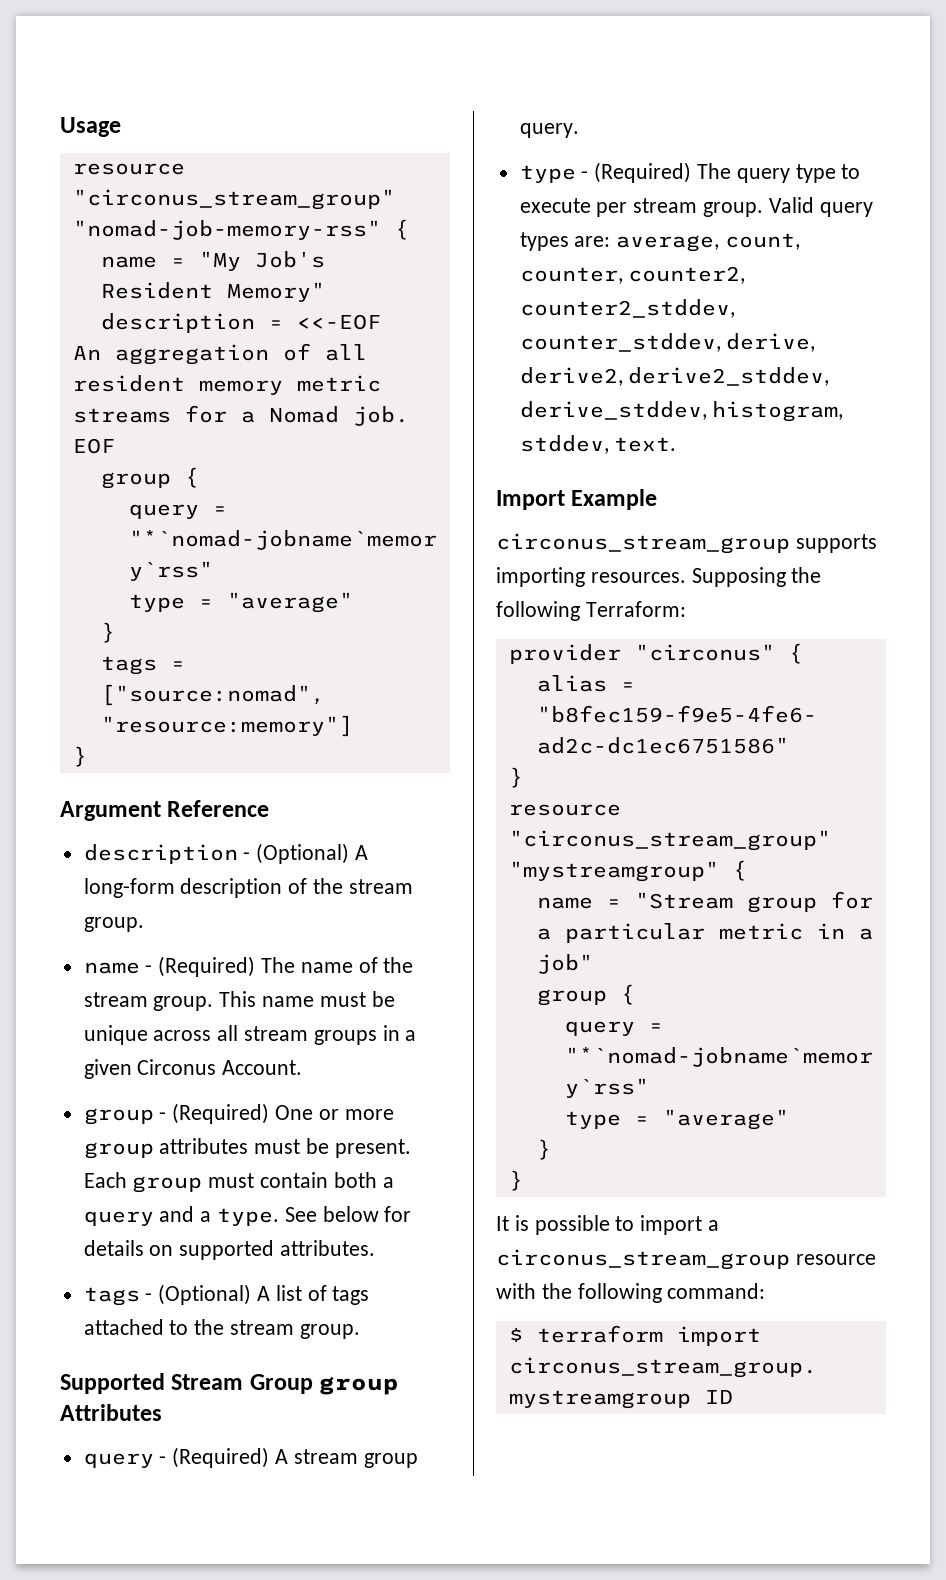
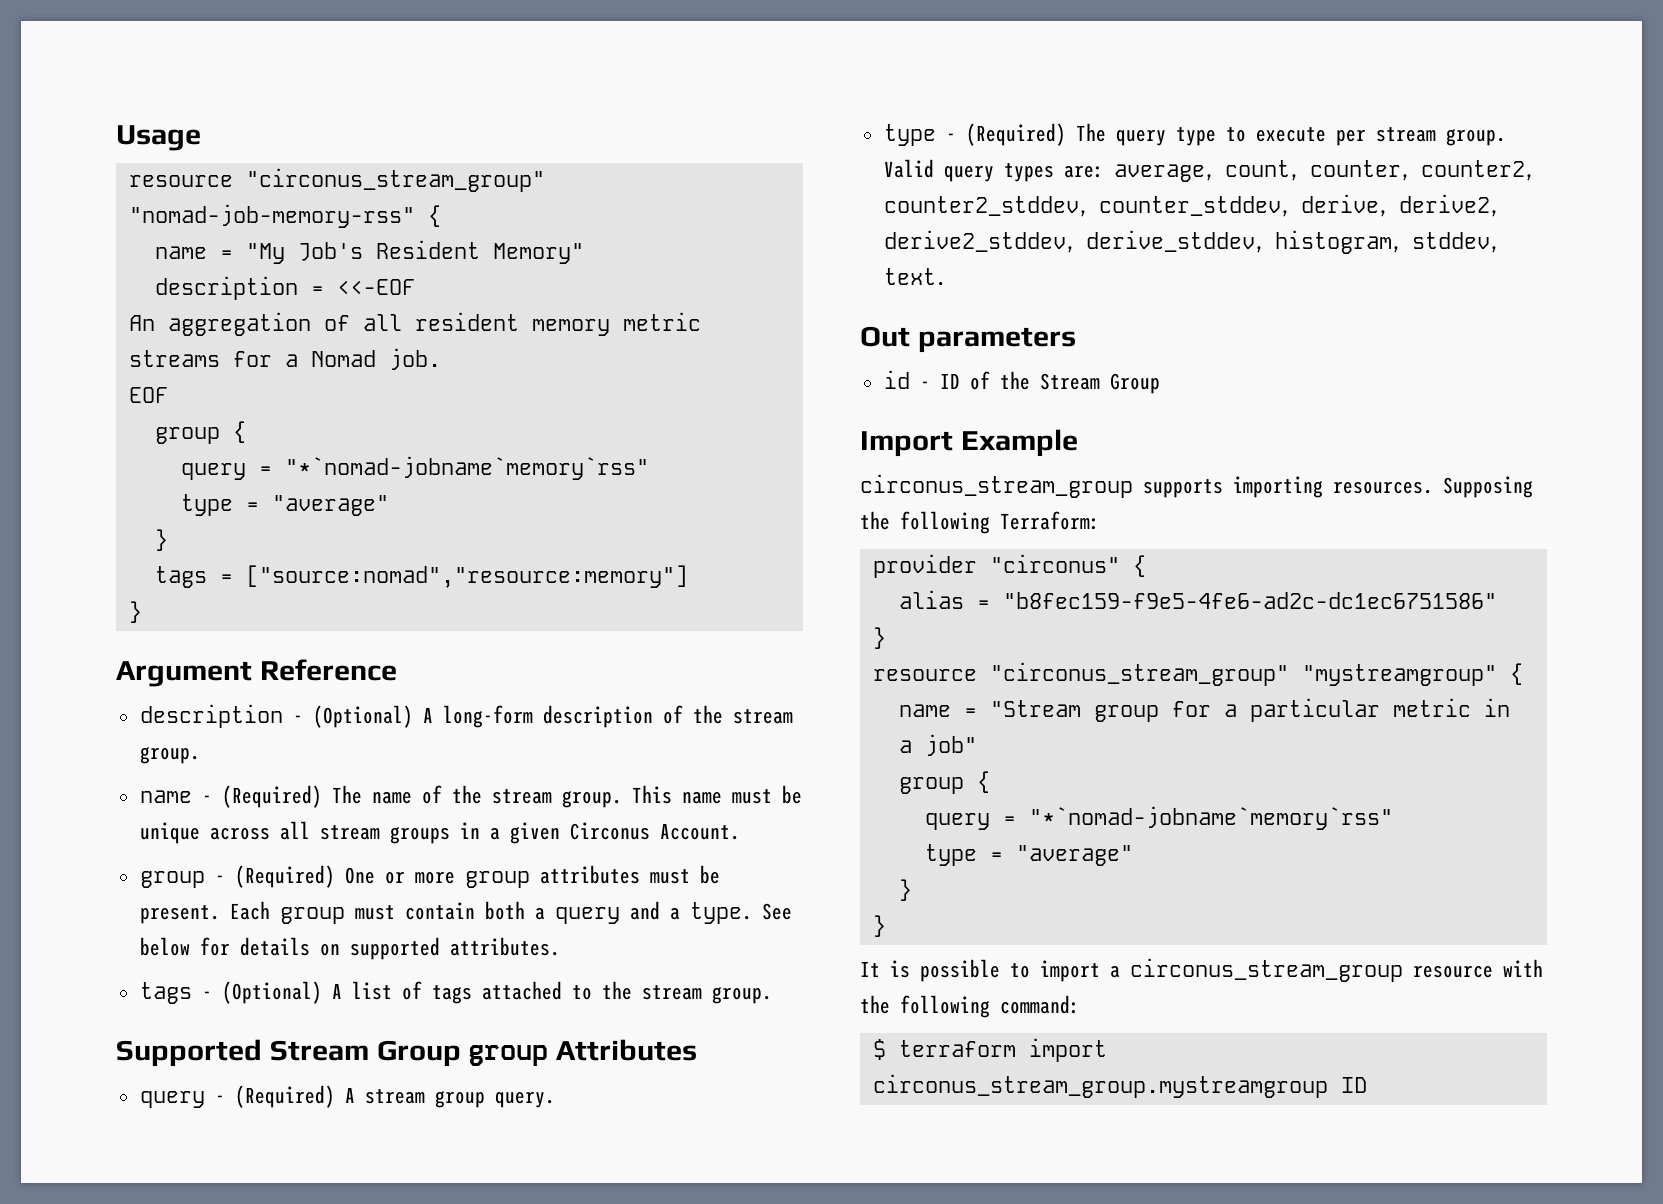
+ Out parameters
+ id - ID of the Stream Group

